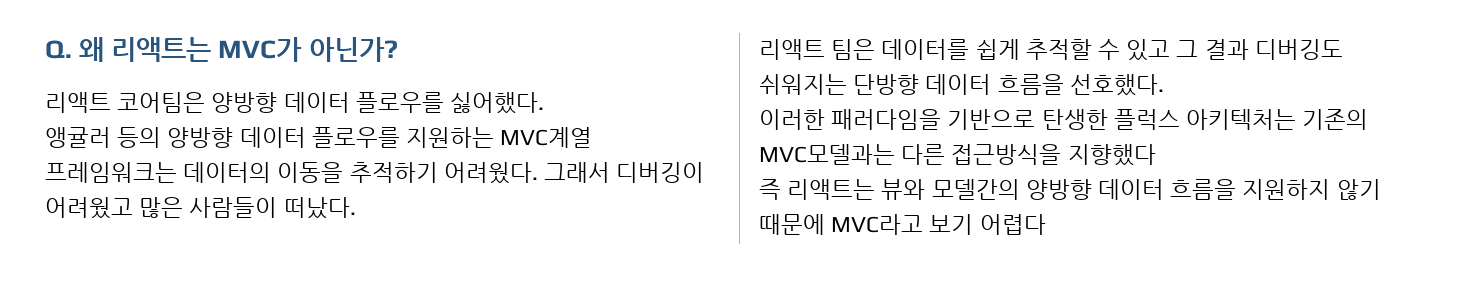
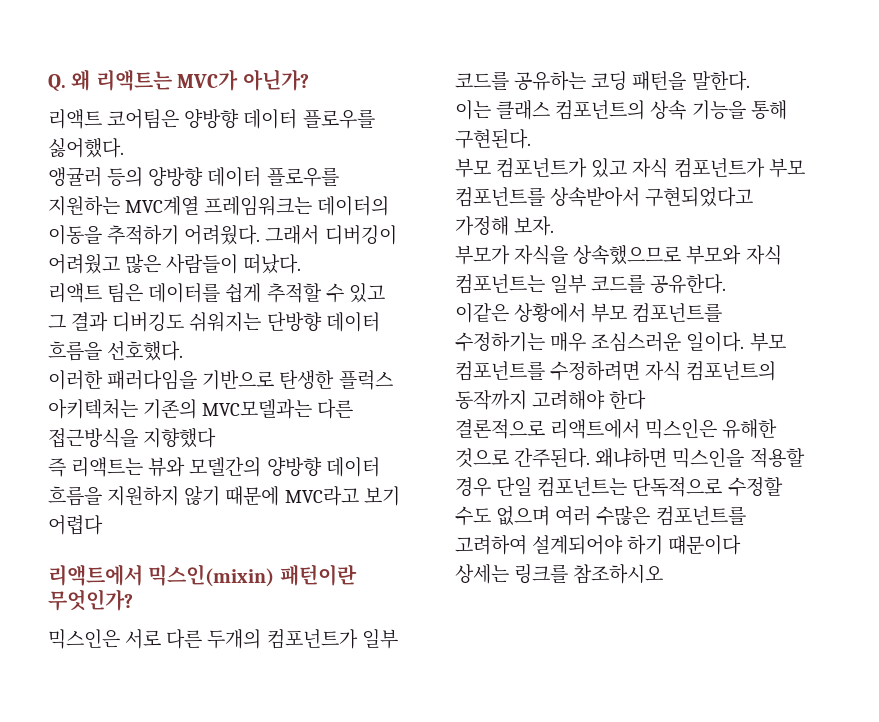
+ 리액트에서 믹스인(mixin) 패턴이란 무엇인가?
+ 믹스인은 서로 다른 두개의 컴포넌트가 일부 코드를 공유하는 코딩 패턴을 말한다.
+ 이는 클래스 컴포넌트의 상속 기능을 통해 구현된다.
+ 부모 컴포넌트가 있고 자식 컴포넌트가 부모 컴포넌트를 상속받아서 구현되었다고 가정해 보자.
+ 부모가 자식을 상속했으므로 부모와 자식 컴포넌트는 일부 코드를 공유한다.
+ 이같은 상황에서 부모 컴포넌트를 수정하기는 매우 조심스러운 일이다. 부모 컴포넌트를 수정하려면 자식 컴포넌트의 동작까지 고려해야 한다
+ 결론적으로 리액트에서 믹스인은 유해한 것으로 간주된다. 왜냐하면 믹스인을 적용할 경우 단일 컴포넌트는 단독적으로 수정할 수도 없으며 여러 수많은 컴포넌트를 고려하여 설계되어야 하기 떄문이다
+ 상세는 링크를 참조하시오

